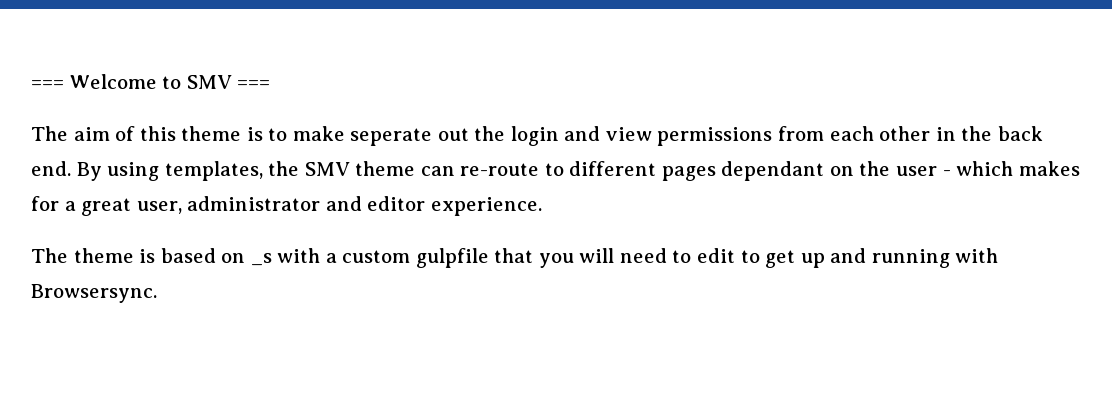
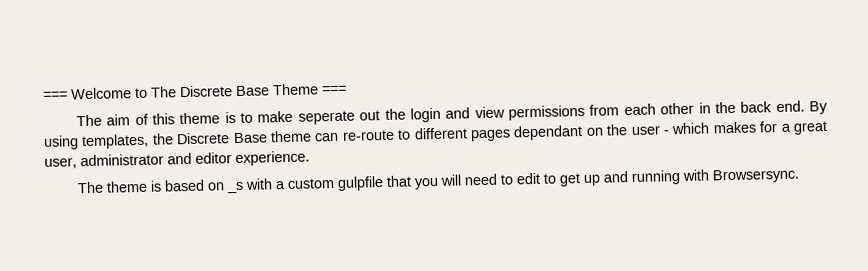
- === Welcome to SMV ===
+ === Welcome to The Discrete Base Theme ===
- By using templates, the SMV theme can re-route to different pages dependant on the user - which makes for a great user, administrator and editor experience.
+ By using templates, the Discrete Base theme can re-route to different pages dependant on the user - which makes for a great user, administrator and editor experience.

